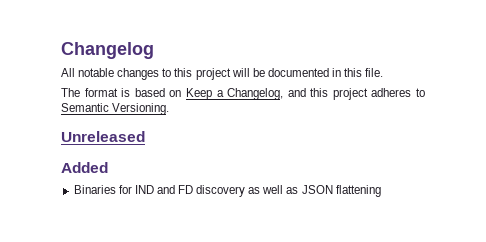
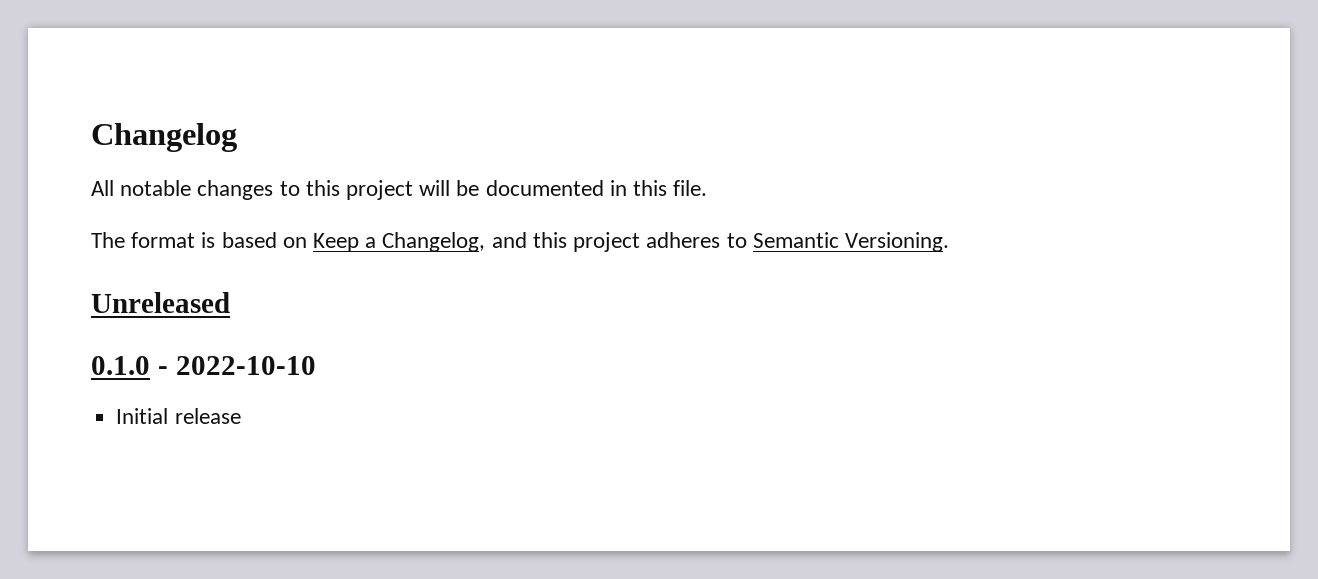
- Added
- Binaries for IND and FD discovery as well as JSON flattening
+ 0.1.0 - 2022-10-10
+ Initial release

